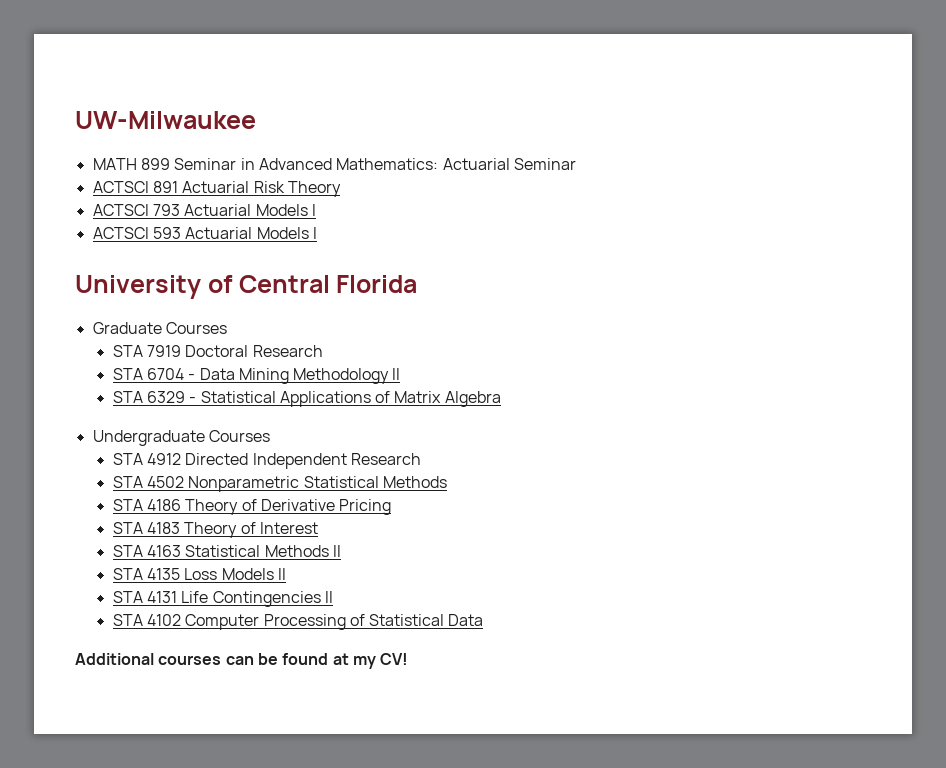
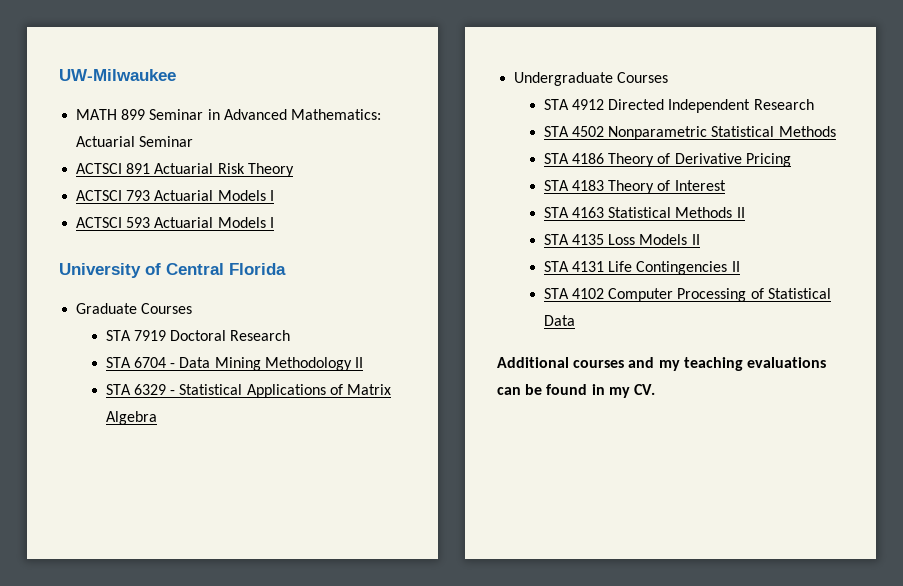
- Additional courses can be found at my CV!
+ Additional courses and my teaching evaluations can be found in my CV.

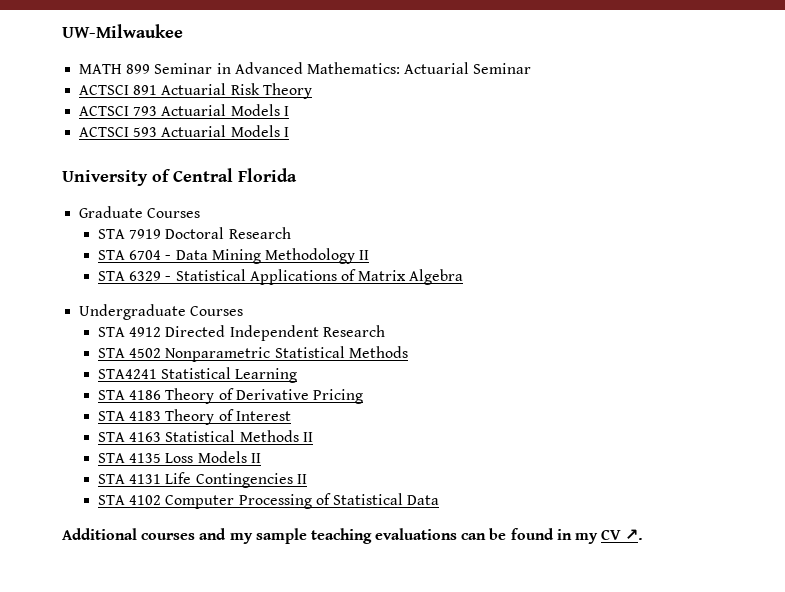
+ STA4241 Statistical Learning
- Additional courses and my teaching evaluations can be found in my CV.
+ Additional courses and my sample teaching evaluations can be found in my CV ↗.

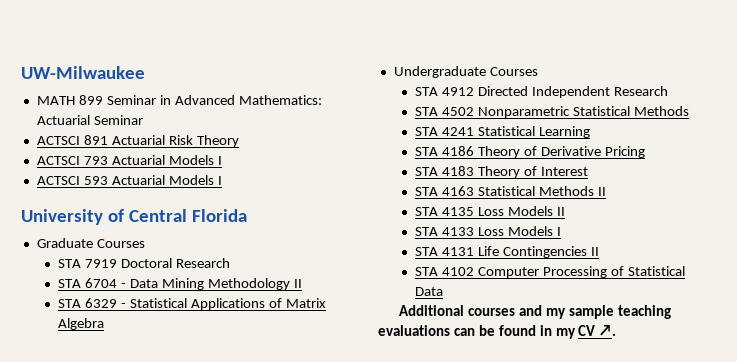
- STA4241 Statistical Learning
+ STA 4241 Statistical Learning
+ STA 4133 Loss Models I

